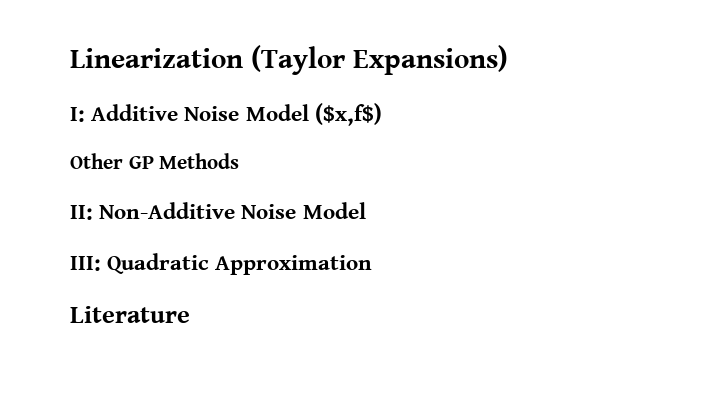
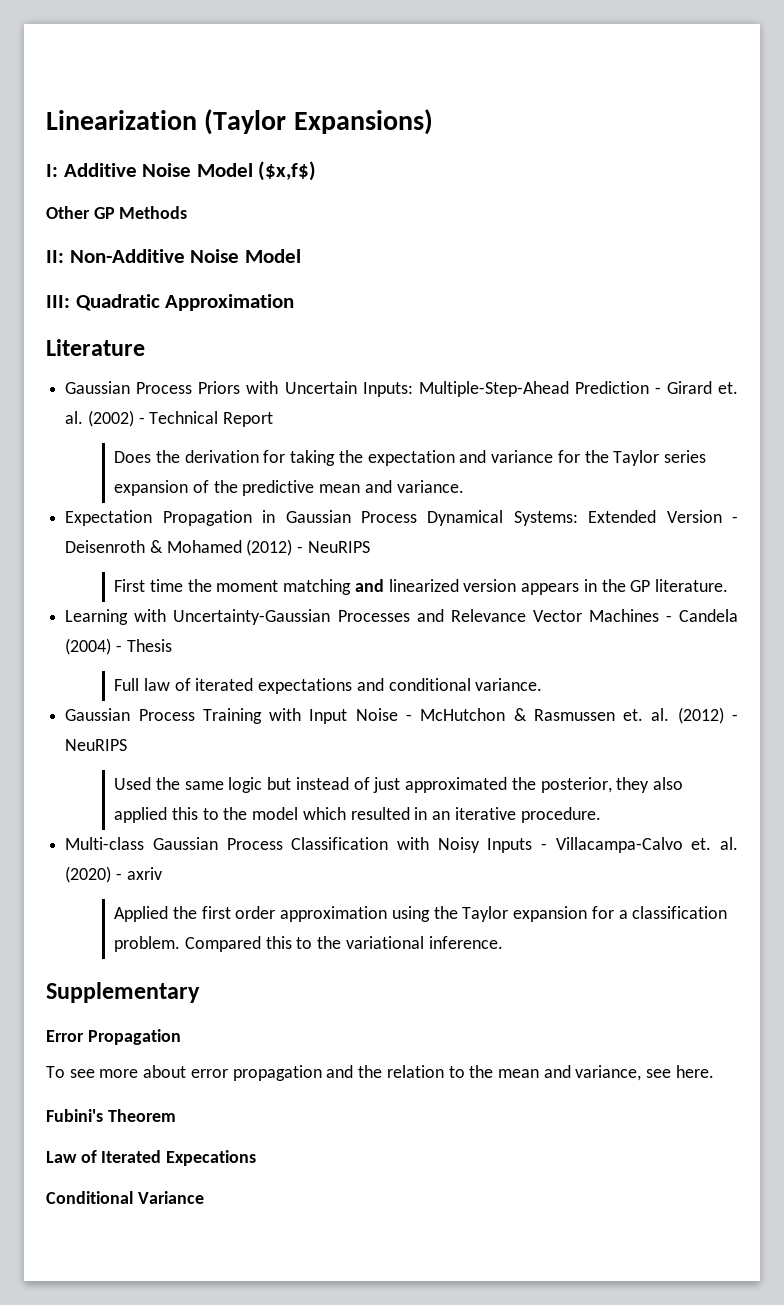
+ Gaussian Process Priors with Uncertain Inputs: Multiple-Step-Ahead Prediction - Girard et. al. (2002) - Technical Report
+ Does the derivation for taking the expectation and variance for the Taylor series expansion of the predictive mean and variance.
+ Expectation Propagation in Gaussian Process Dynamical Systems: Extended Version - Deisenroth & Mohamed (2012) - NeuRIPS
+ First time the moment matching and linearized version appears in the GP literature.
+ Learning with Uncertainty-Gaussian Processes and Relevance Vector Machines - Candela (2004) - Thesis
+ Full law of iterated expectations and conditional variance.
+ Gaussian Process Training with Input Noise - McHutchon & Rasmussen et. al. (2012) - NeuRIPS
+ Used the same logic but instead of just approximated the posterior, they also applied this to the model which resulted in an iterative procedure.
+ Multi-class Gaussian Process Classification with Noisy Inputs - Villacampa-Calvo et. al. (2020) - axriv
+ Applied the first order approximation using the Taylor expansion for a classification problem. Compared this to the variational inference.
+ Supplementary
+ Error Propagation
+ To see more about error propagation and the relation to the mean and variance, see here.
+ Fubini's Theorem
+ Law of Iterated Expecations
+ Conditional Variance

